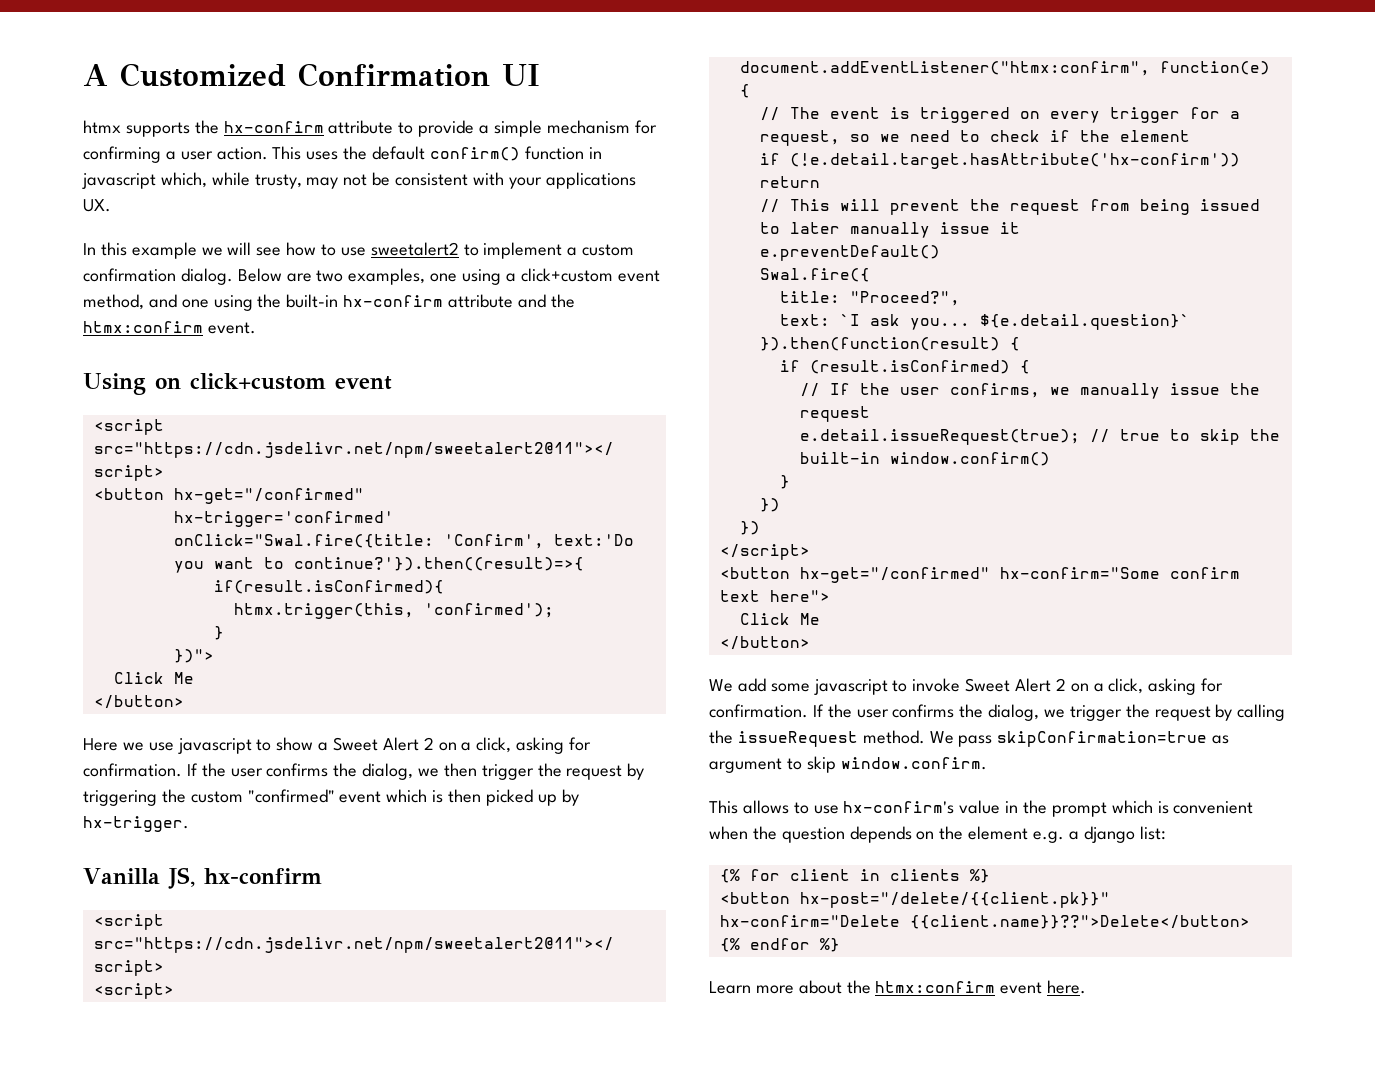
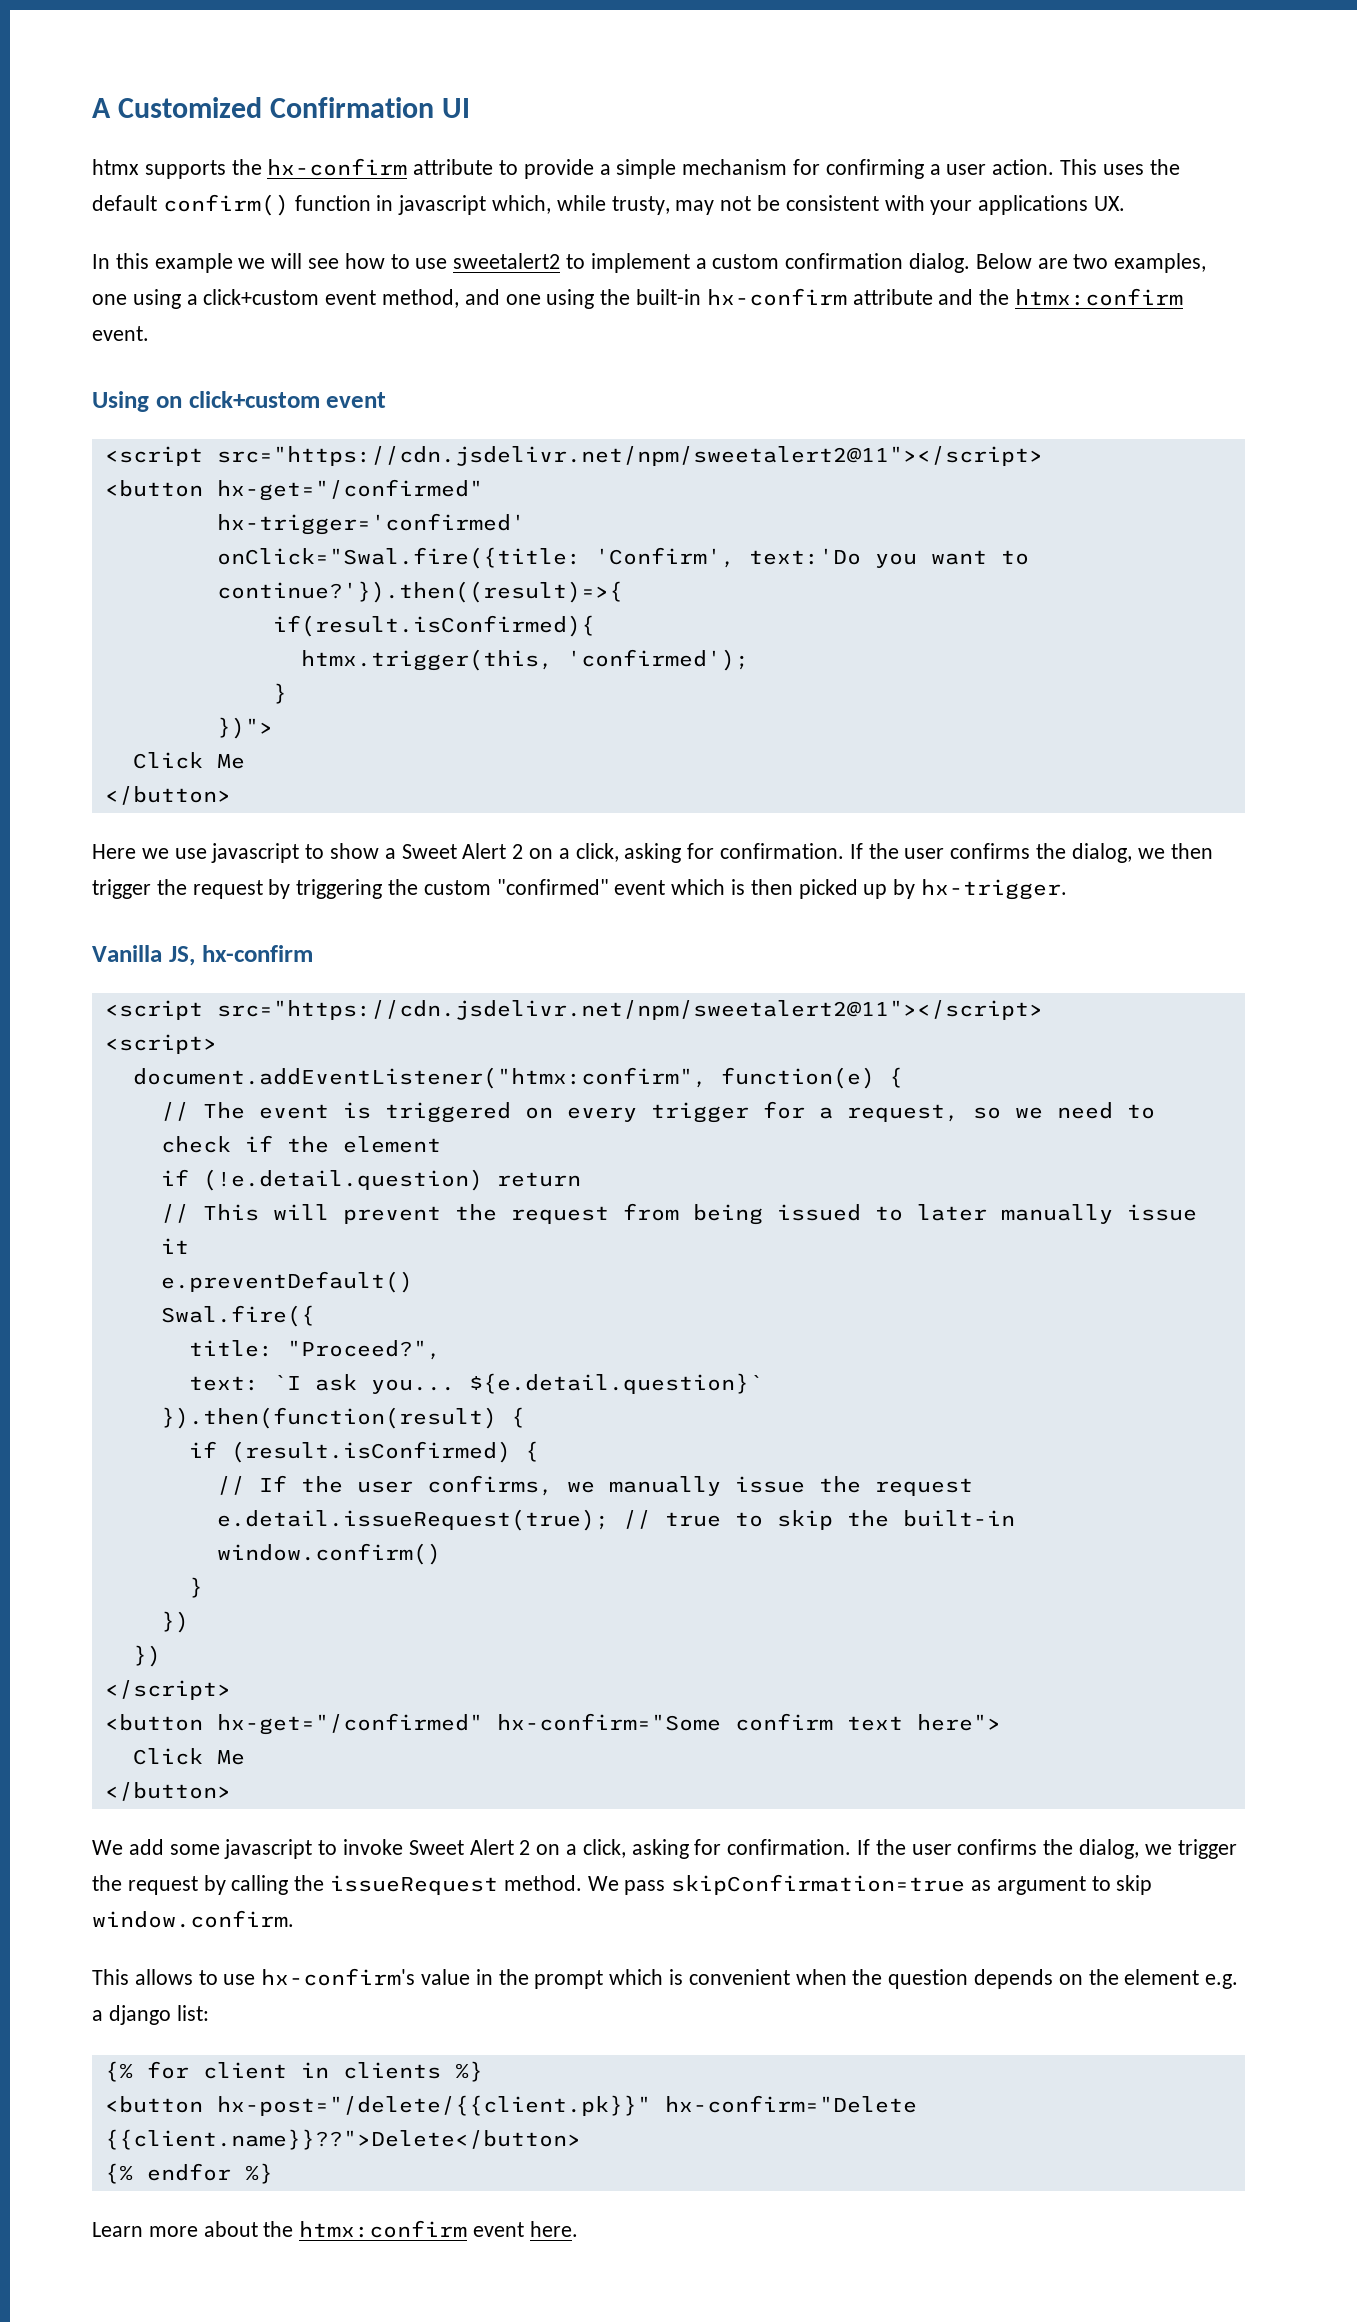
- if (!e.detail.target.hasAttribute('hx-confirm')) return
+ if (!e.detail.question) return

